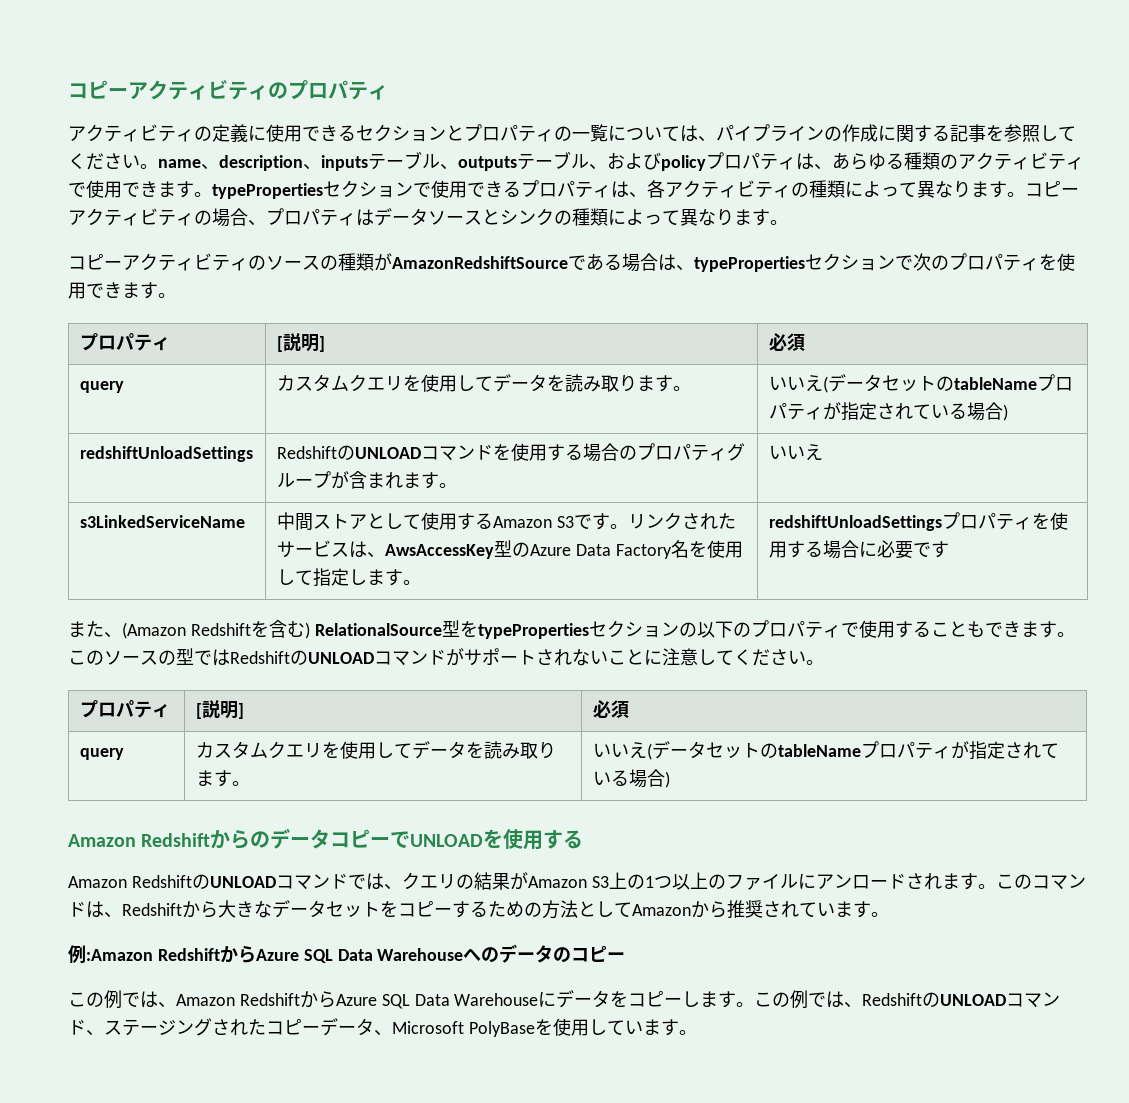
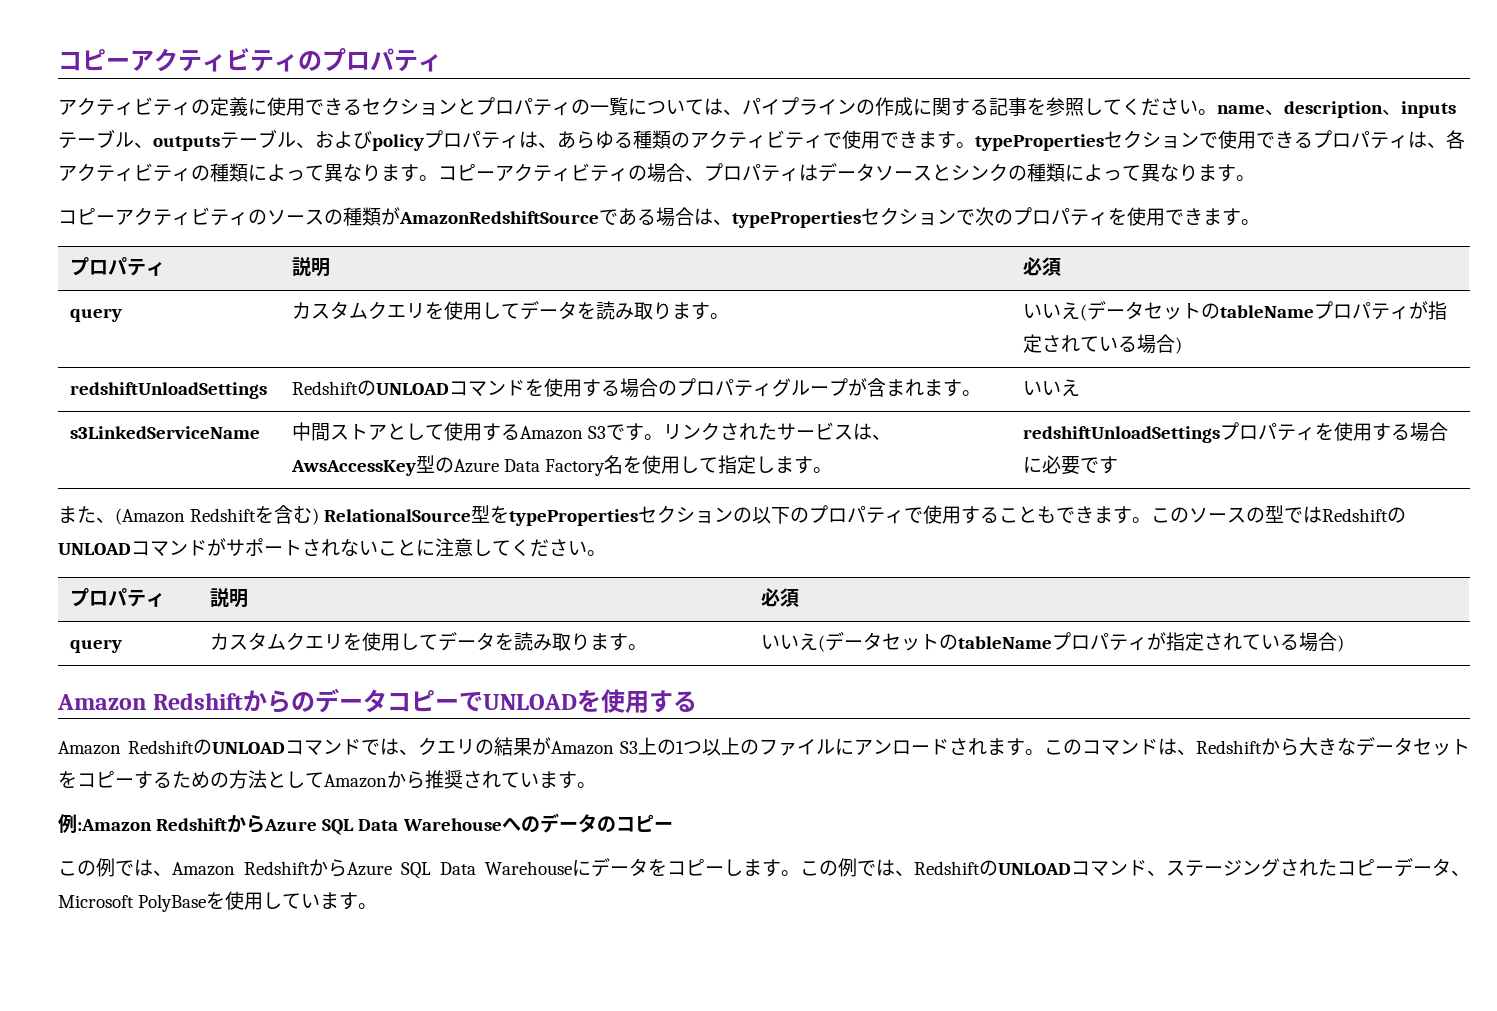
  コピーアクティビティのソースの種類がAmazonRedshiftSourceである場合は、typePropertiesセクションで次のプロパティを使用できます。
- プロパティ | [説明] | 必須
+ プロパティ | 説明 | 必須
  このソースの型ではRedshiftのUNLOADコマンドがサポートされないことに注意してください。
- プロパティ | [説明] | 必須
+ プロパティ | 説明 | 必須

